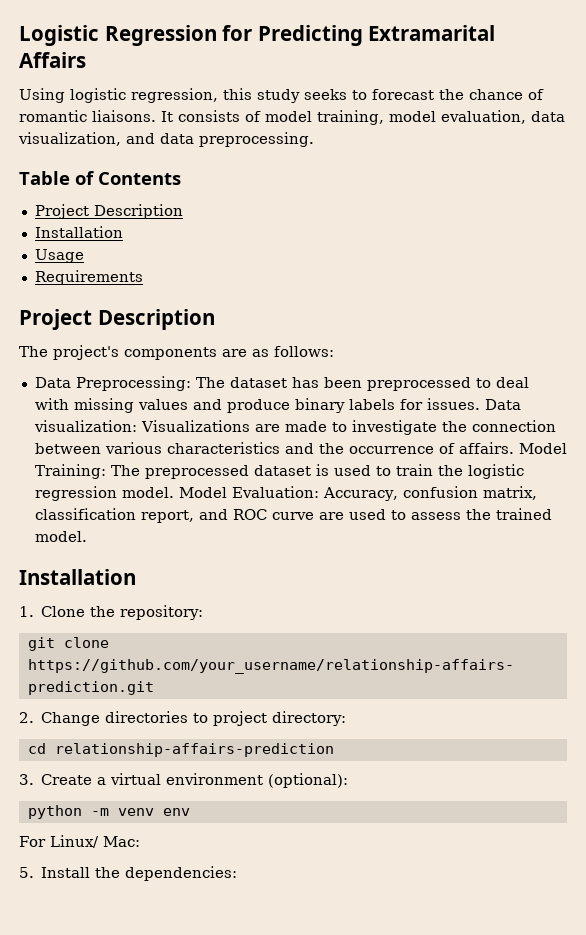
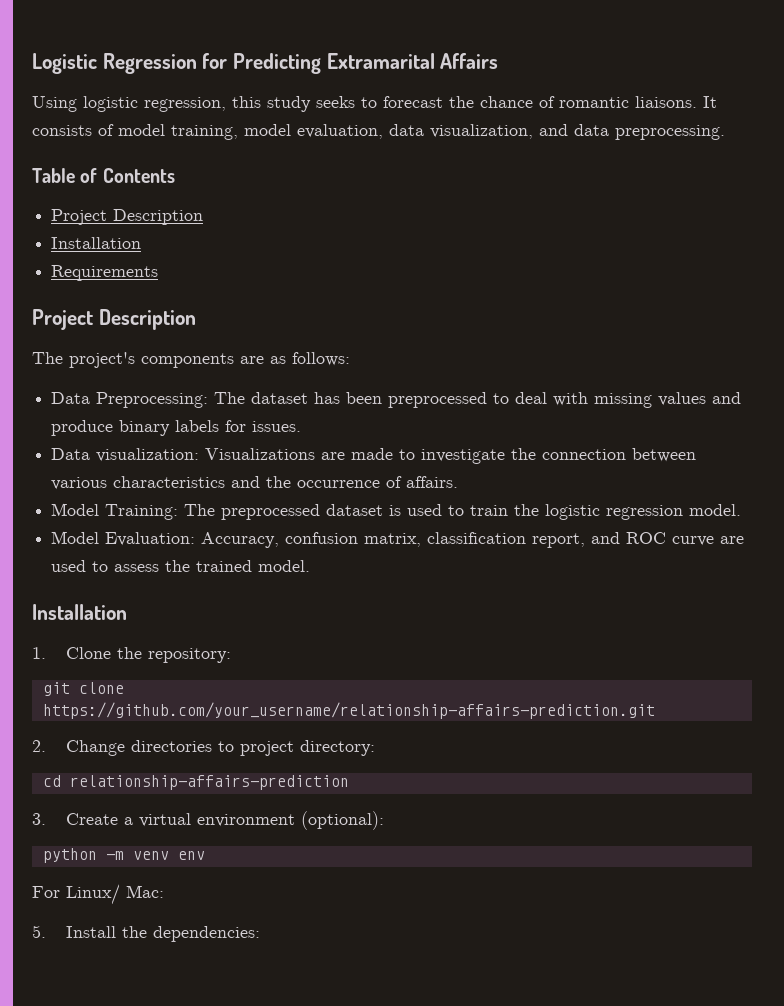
- Usage
- The dataset has been preprocessed to deal with missing values and produce binary labels for issues. Data visualization:
+ The dataset has been preprocessed to deal with missing values and produce binary labels for issues.
+ Data visualization:
- Visualizations are made to investigate the connection between various characteristics and the occurrence of affairs. Model Training:
+ Visualizations are made to investigate the connection between various characteristics and the occurrence of affairs.
+ Model Training:
- The preprocessed dataset is used to train the logistic regression model. Model Evaluation:
+ The preprocessed dataset is used to train the logistic regression model.
+ Model Evaluation:

